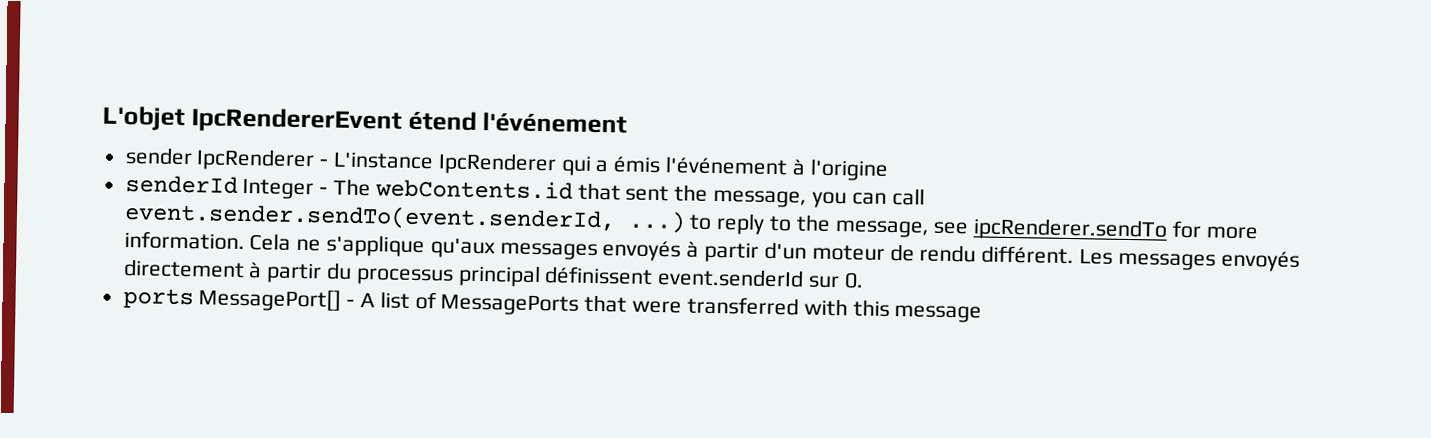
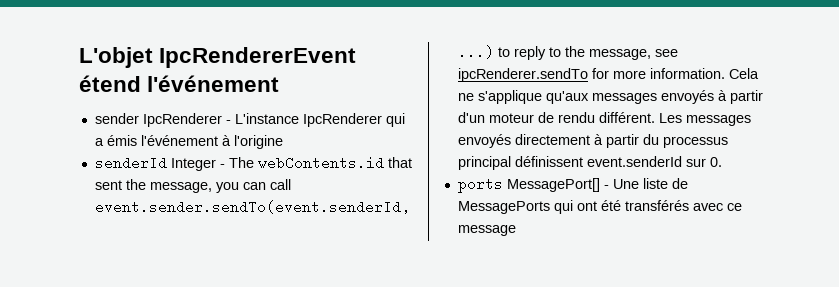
- ports MessagePort[] - A list of MessagePorts that were transferred with this message
+ ports MessagePort[] - Une liste de MessagePorts qui ont été transférés avec ce message

